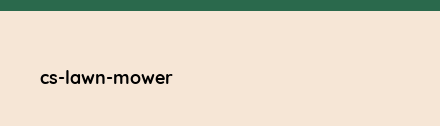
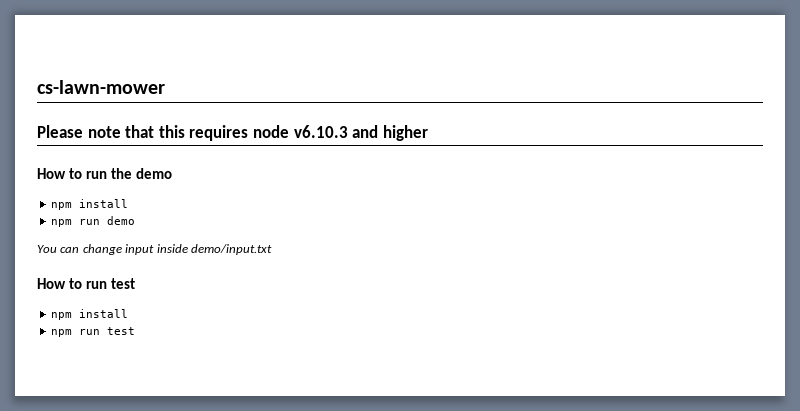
+ Please note that this requires node v6.10.3 and higher
+ How to run the demo
+ npm install
+ npm run demo
+ You can change input inside demo/input.txt
+ How to run test
+ npm install
+ npm run test

